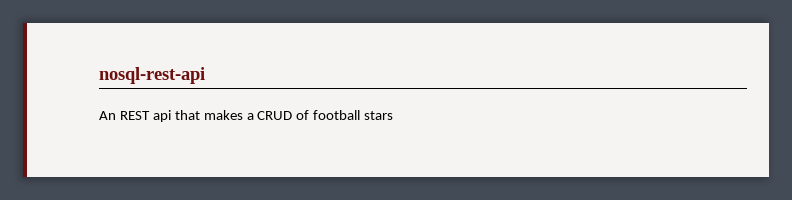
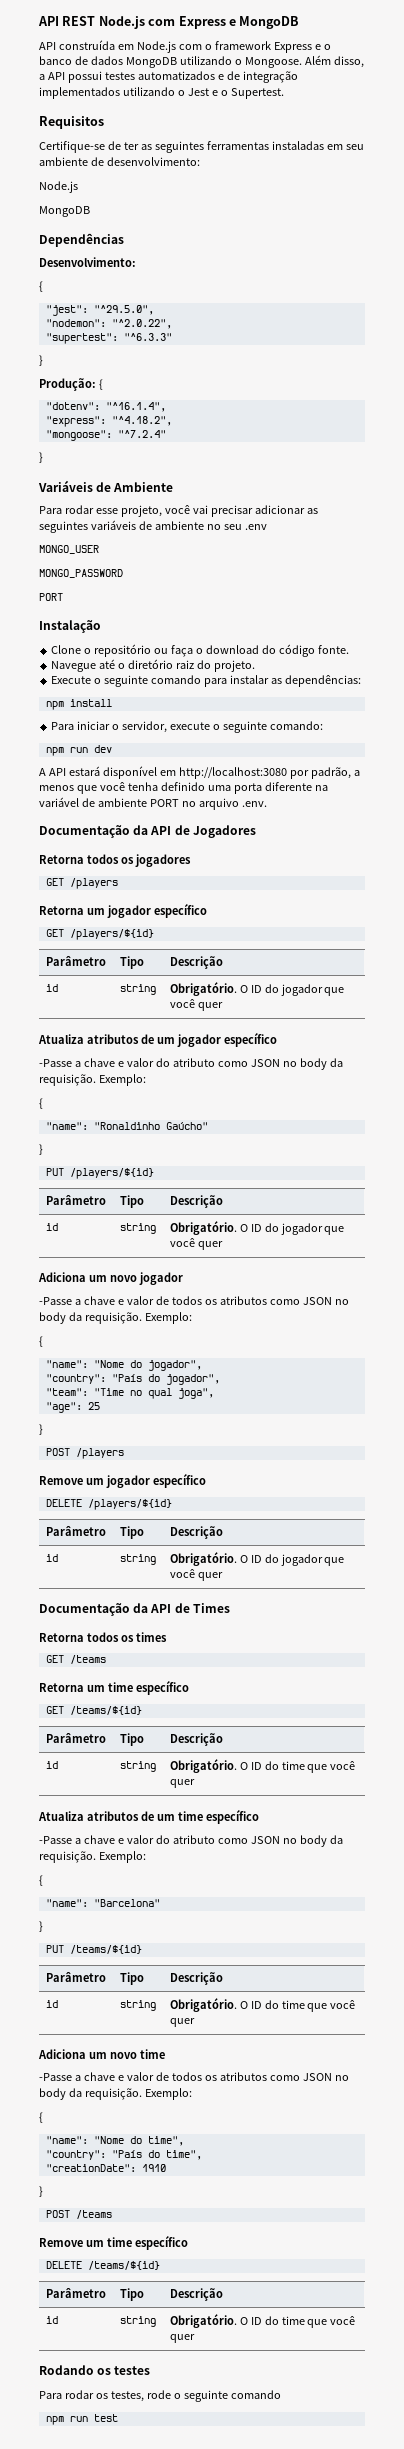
- nosql-rest-api
- An REST api that makes a CRUD of football stars
+ API REST Node.js com Express e MongoDB
+ API construída em Node.js com o framework Express e o banco de dados MongoDB utilizando o Mongoose. Além disso, a API possui testes automatizados e de integração implementados utilizando o Jest e o Supertest.
+ Requisitos
+ Certifique-se de ter as seguintes ferramentas instaladas em seu ambiente de desenvolvimento:
+ Node.js
+ MongoDB
+ Dependências
+ Desenvolvimento:
+ {
+ "jest": "^29.5.0",
+ "nodemon": "^2.0.22",
+ "supertest": "^6.3.3"
+ }
+ Produção: {
+ "dotenv": "^16.1.4",
+ "express": "^4.18.2",
+ "mongoose": "^7.2.4"
+ }
+ Variáveis de Ambiente
+ Para rodar esse projeto, você vai precisar adicionar as seguintes variáveis de ambiente no seu .env
+ MONGO_USER
+ MONGO_PASSWORD
+ PORT
+ Instalação
+ Clone o repositório ou faça o download do código fonte.
+ Navegue até o diretório raiz do projeto.
+ Execute o seguinte comando para instalar as dependências:
+ npm install
+ Para iniciar o servidor, execute o seguinte comando:
+ npm run dev
+ A API estará disponível em http://localhost:3080 por padrão, a menos que você tenha definido uma porta diferente na variável de ambiente PORT no arquivo .env.
+ Documentação da API de Jogadores
+ Retorna todos os jogadores
+ GET /players
+ Retorna um jogador específico
+ GET /players/${id}
+ Parâmetro | Tipo | Descrição
+ id | string | Obrigatório. O ID do jogador que você quer
+ Atualiza atributos de um jogador específico
+ -Passe a chave e valor do atributo como JSON no body da requisição. Exemplo:
+ {
+ "name": "Ronaldinho Gaúcho"
+ }
+ PUT /players/${id}
+ Parâmetro | Tipo | Descrição
+ id | string | Obrigatório. O ID do jogador que você quer
+ Adiciona um novo jogador
+ -Passe a chave e valor de todos os atributos como JSON no body da requisição. Exemplo:
+ {
+ "name": "Nome do jogador",
+ "country": "País do jogador",
+ "team": "Time no qual joga",
+ "age": 25
+ }
+ POST /players
+ Remove um jogador específico
+ DELETE /players/${id}
+ Parâmetro | Tipo | Descrição
+ id | string | Obrigatório. O ID do jogador que você quer
+ Documentação da API de Times
+ Retorna todos os times
+ GET /teams
+ Retorna um time específico
+ GET /teams/${id}
+ Parâmetro | Tipo | Descrição
+ id | string | Obrigatório. O ID do time que você quer
+ Atualiza atributos de um time específico
+ -Passe a chave e valor do atributo como JSON no body da requisição. Exemplo:
+ {
+ "name": "Barcelona"
+ }
+ PUT /teams/${id}
+ Parâmetro | Tipo | Descrição
+ id | string | Obrigatório. O ID do time que você quer
+ Adiciona um novo time
+ -Passe a chave e valor de todos os atributos como JSON no body da requisição. Exemplo:
+ {
+ "name": "Nome do time",
+ "country": "País do time",
+ "creationDate": 1910
+ }
+ POST /teams
+ Remove um time específico
+ DELETE /teams/${id}
+ Parâmetro | Tipo | Descrição
+ id | string | Obrigatório. O ID do time que você quer
+ Rodando os testes
+ Para rodar os testes, rode o seguinte comando
+ npm run test

